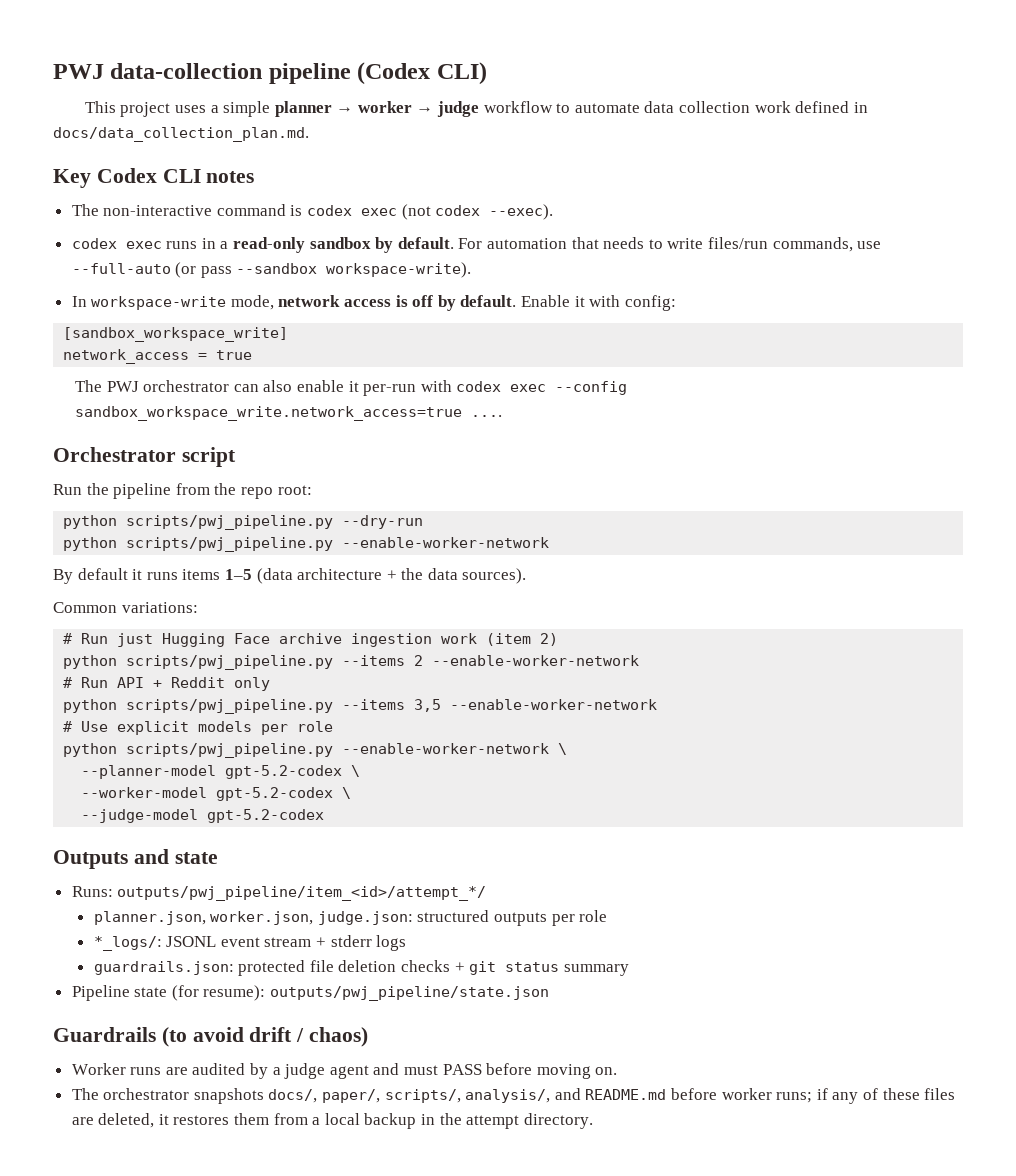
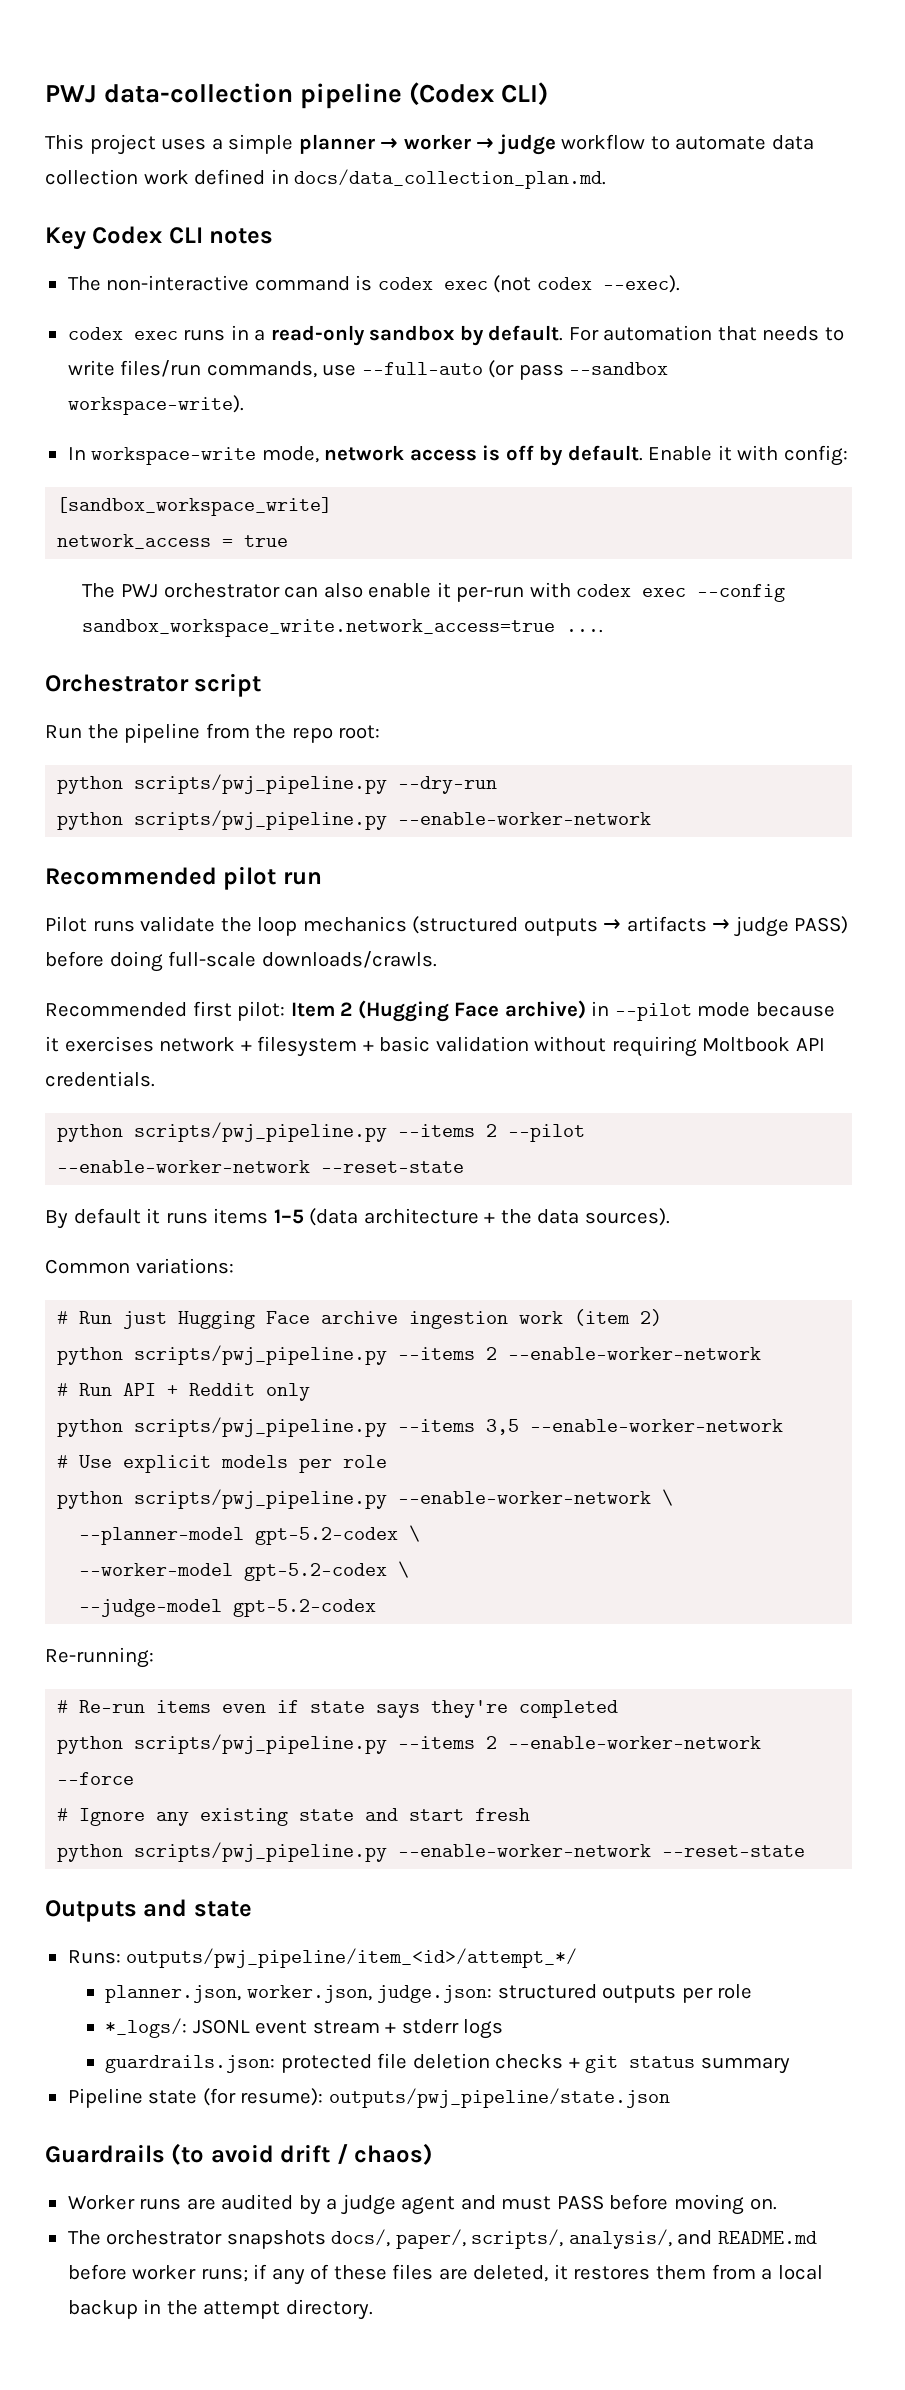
+ Recommended pilot run
+ Pilot runs validate the loop mechanics (structured outputs → artifacts → judge PASS) before doing full-scale downloads/crawls.
+ Recommended first pilot: Item 2 (Hugging Face archive) in --pilot mode because it exercises network + filesystem + basic validation without requiring Moltbook API credentials.
+ python scripts/pwj_pipeline.py --items 2 --pilot --enable-worker-network --reset-state
+ Re-running:
+ # Re-run items even if state says they're completed
+ python scripts/pwj_pipeline.py --items 2 --enable-worker-network --force
+ # Ignore any existing state and start fresh
+ python scripts/pwj_pipeline.py --enable-worker-network --reset-state

